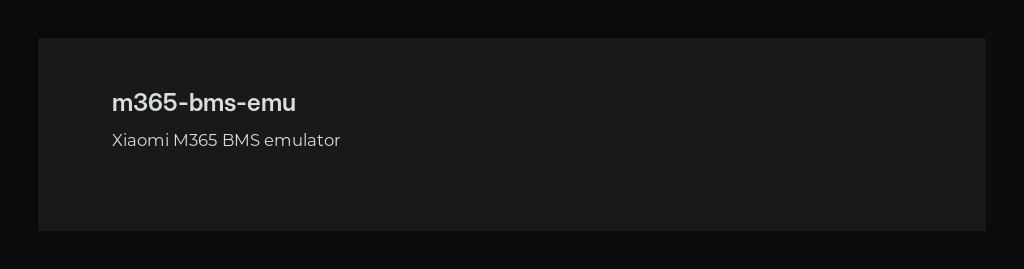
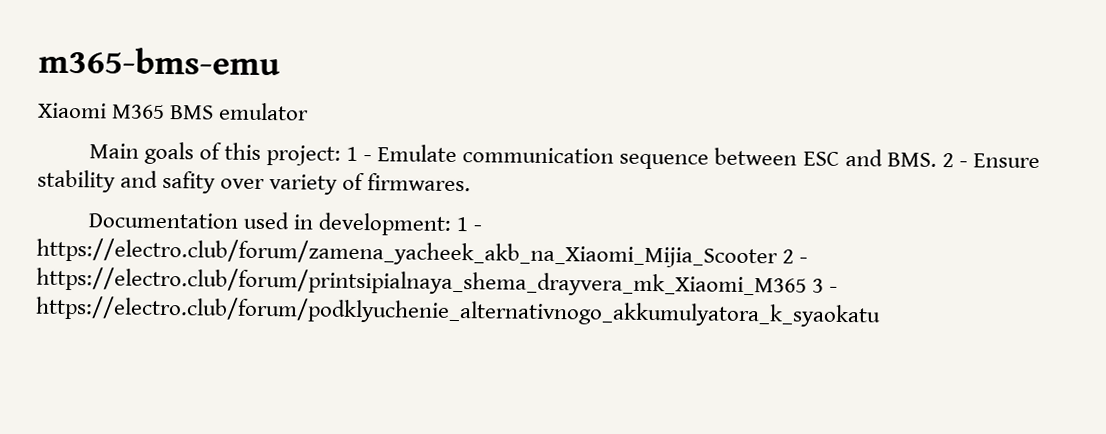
+ Main goals of this project: 1 - Emulate communication sequence between ESC and BMS. 2 - Ensure stability and safity over variety of firmwares.
+ Documentation used in development: 1 - https://electro.club/forum/zamena_yacheek_akb_na_Xiaomi_Mijia_Scooter 2 - https://electro.club/forum/printsipialnaya_shema_drayvera_mk_Xiaomi_M365 3 - https://electro.club/forum/podklyuchenie_alternativnogo_akkumulyatora_k_syaokatu

